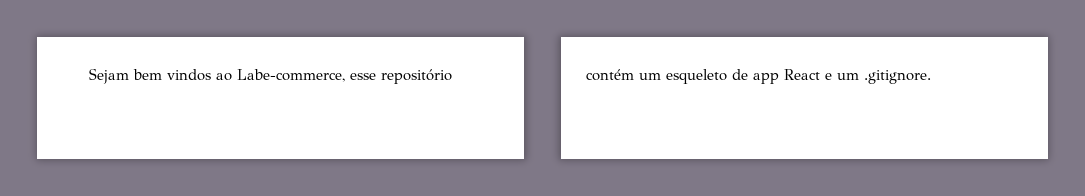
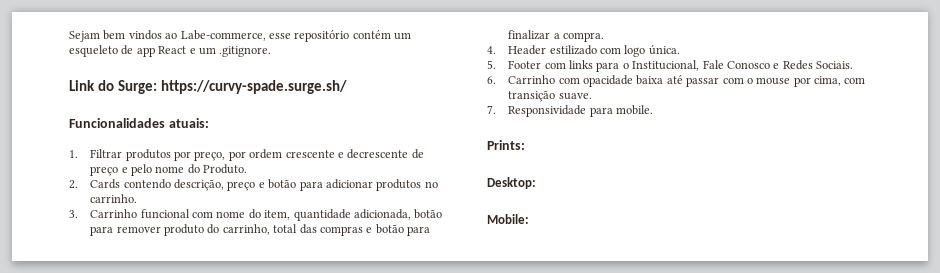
+ Link do Surge: https://curvy-spade.surge.sh/
+ Funcionalidades atuais:
+ 1. Filtrar produtos por preço, por ordem crescente e decrescente de preço e pelo nome do Produto.
+ 2. Cards contendo descrição, preço e botão para adicionar produtos no carrinho.
+ 3. Carrinho funcional com nome do item, quantidade adicionada, botão para remover produto do carrinho, total das compras e botão para finalizar a compra.
+ 4. Header estilizado com logo única.
+ 5. Footer com links para o Institucional, Fale Conosco e Redes Sociais.
+ 6. Carrinho com opacidade baixa até passar com o mouse por cima, com transição suave.
+ 7. Responsividade para mobile.
+ Prints:
+ Desktop:
+ Mobile:

